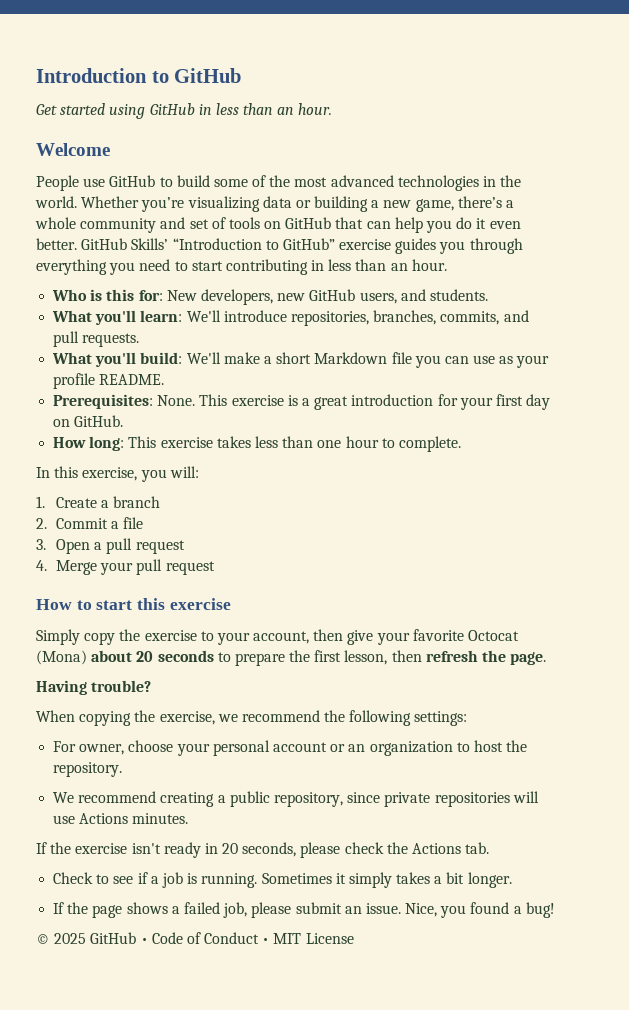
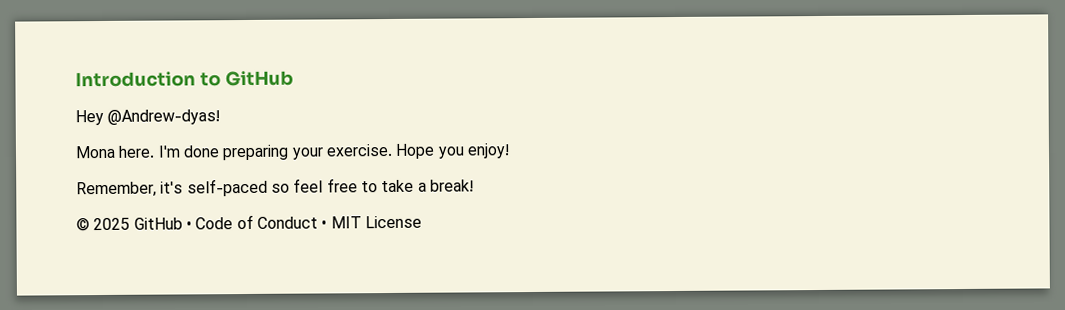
- Get started using GitHub in less than an hour.
- Welcome
- People use GitHub to build some of the most advanced technologies in the world. Whether you’re visualizing data or building a new game, there’s a whole community and set of tools on GitHub that can help you do it even better. GitHub Skills’ “Introduction to GitHub” exercise guides you through everything you need to start contributing in less than an hour.
- Who is this for: New developers, new GitHub users, and students.
- What you'll learn: We'll introduce repositories, branches, commits, and pull requests.
- What you'll build: We'll make a short Markdown file you can use as your profile README.
- Prerequisites: None. This exercise is a great introduction for your first day on GitHub.
- How long: This exercise takes less than one hour to complete.
- In this exercise, you will:
- 1. Create a branch
- 2. Commit a file
- 3. Open a pull request
- 4. Merge your pull request
- How to start this exercise
- Simply copy the exercise to your account, then give your favorite Octocat (Mona) about 20 seconds to prepare the first lesson, then refresh the page.
- Having trouble?
- When copying the exercise, we recommend the following settings:
- For owner, choose your personal account or an organization to host the repository.
- We recommend creating a public repository, since private repositories will use Actions minutes.
- If the exercise isn't ready in 20 seconds, please check the Actions tab.
- Check to see if a job is running. Sometimes it simply takes a bit longer.
- If the page shows a failed job, please submit an issue. Nice, you found a bug!
+ Hey @Andrew-dyas!
+ Mona here. I'm done preparing your exercise. Hope you enjoy!
+ Remember, it's self-paced so feel free to take a break!

